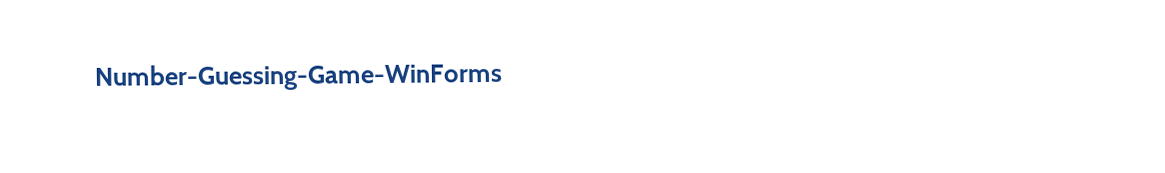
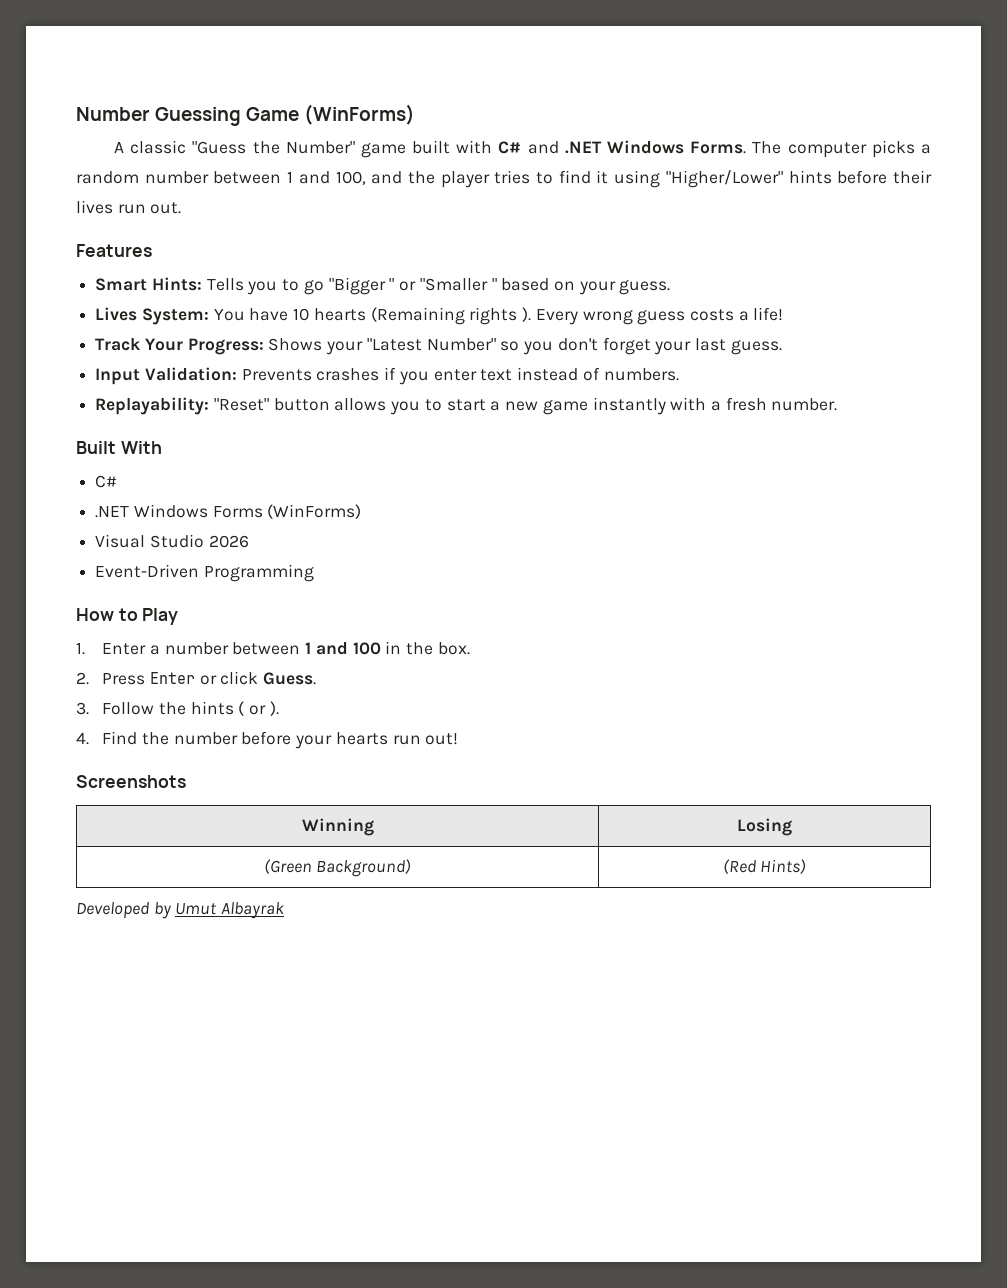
- Number-Guessing-Game-WinForms
+ Number Guessing Game (WinForms)
+ A classic "Guess the Number" game built with C# and .NET Windows Forms. The computer picks a random number between 1 and 100, and the player tries to find it using "Higher/Lower" hints before their lives run out.
+ Features
+ Smart Hints: Tells you to go "Bigger " or "Smaller " based on your guess.
+ Lives System: You have 10 hearts (Remaining rights ). Every wrong guess costs a life!
+ Track Your Progress: Shows your "Latest Number" so you don't forget your last guess.
+ Input Validation: Prevents crashes if you enter text instead of numbers.
+ Replayability: "Reset" button allows you to start a new game instantly with a fresh number.
+ Built With
+ C#
+ .NET Windows Forms (WinForms)
+ Visual Studio 2026
+ Event-Driven Programming
+ How to Play
+ 1. Enter a number between 1 and 100 in the box.
+ 2. Press Enter or click Guess.
+ 3. Follow the hints ( or ).
+ 4. Find the number before your hearts run out!
+ Screenshots
+ Winning | Losing
+ (Green Background) | (Red Hints)
+ Developed by Umut Albayrak

